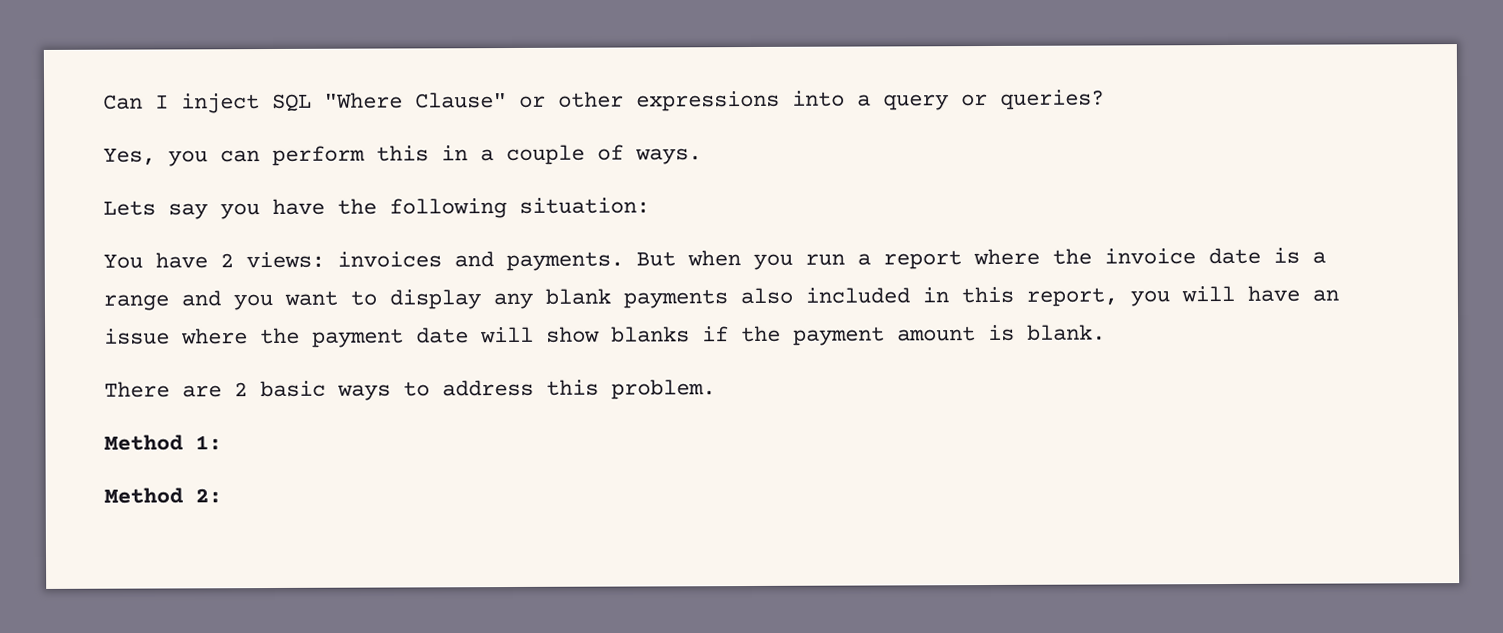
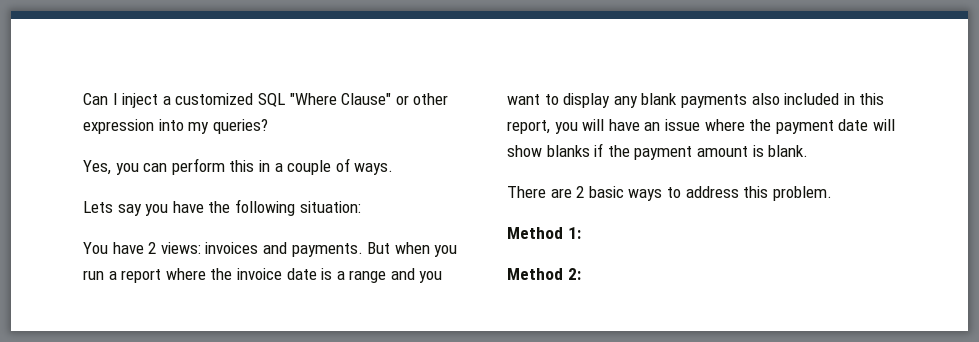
- Can I inject SQL "Where Clause" or other expressions into a query or queries?
+ Can I inject a customized SQL "Where Clause" or other expression into my queries?

